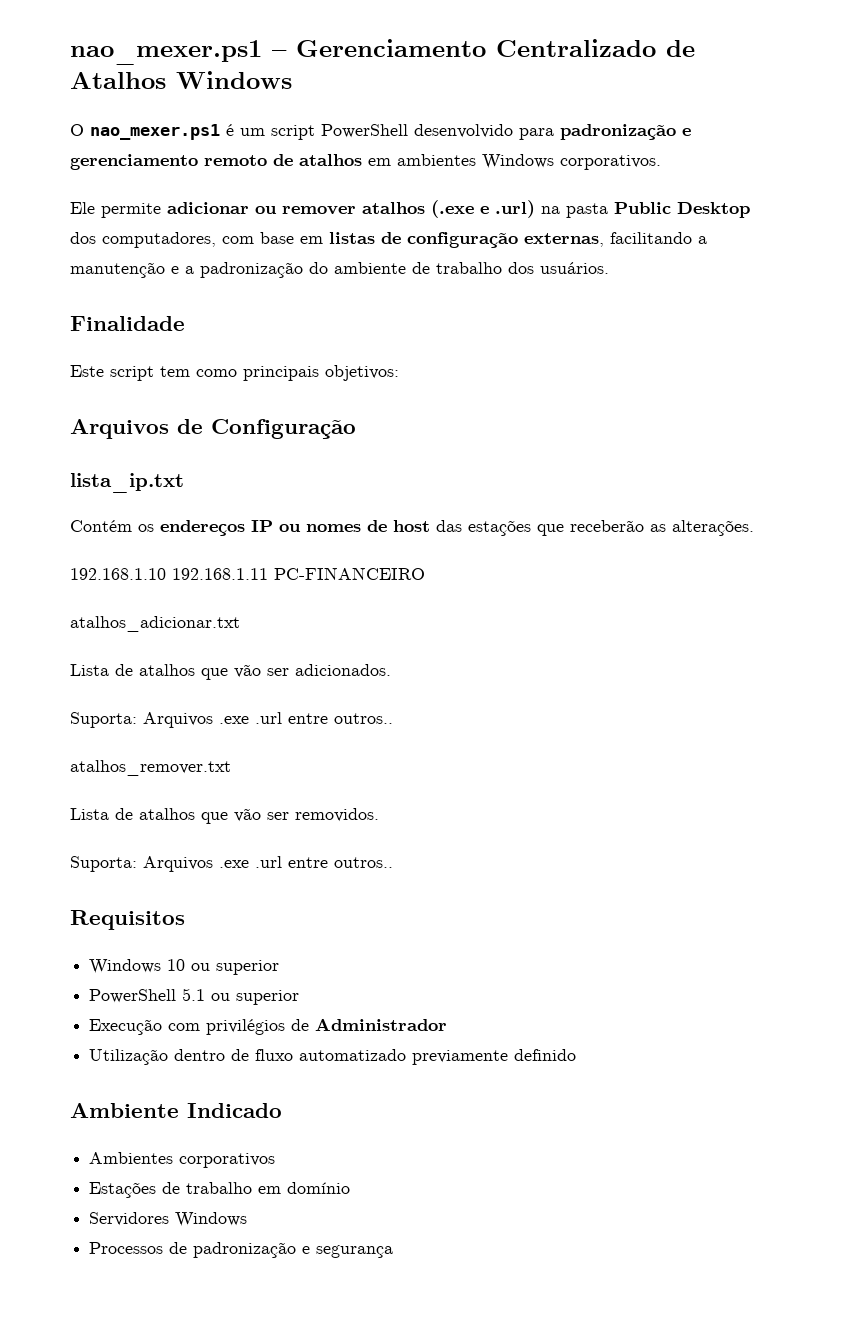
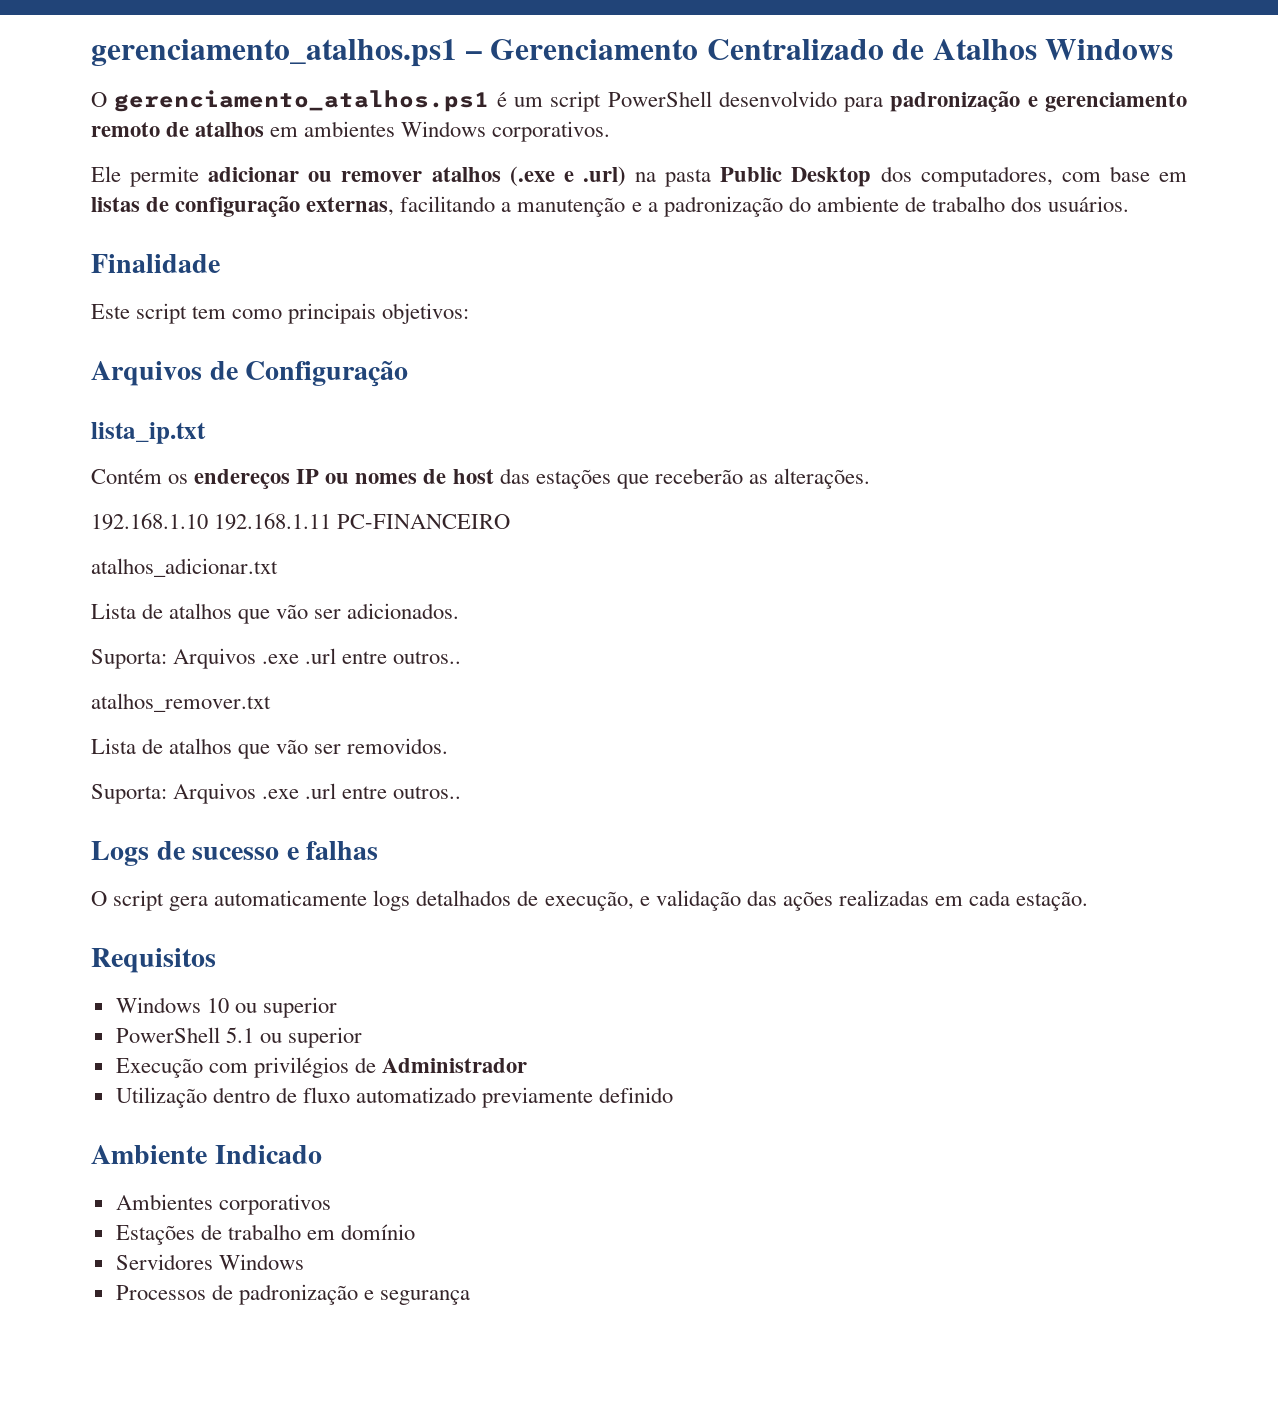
- nao_mexer.ps1 – Gerenciamento Centralizado de Atalhos Windows
+ gerenciamento_atalhos.ps1 – Gerenciamento Centralizado de Atalhos Windows
- O nao_mexer.ps1 é um script PowerShell desenvolvido para padronização e gerenciamento remoto de atalhos em ambientes Windows corporativos.
+ O gerenciamento_atalhos.ps1 é um script PowerShell desenvolvido para padronização e gerenciamento remoto de atalhos em ambientes Windows corporativos.
+ Logs de sucesso e falhas
+ O script gera automaticamente logs detalhados de execução, e validação das ações realizadas em cada estação.

